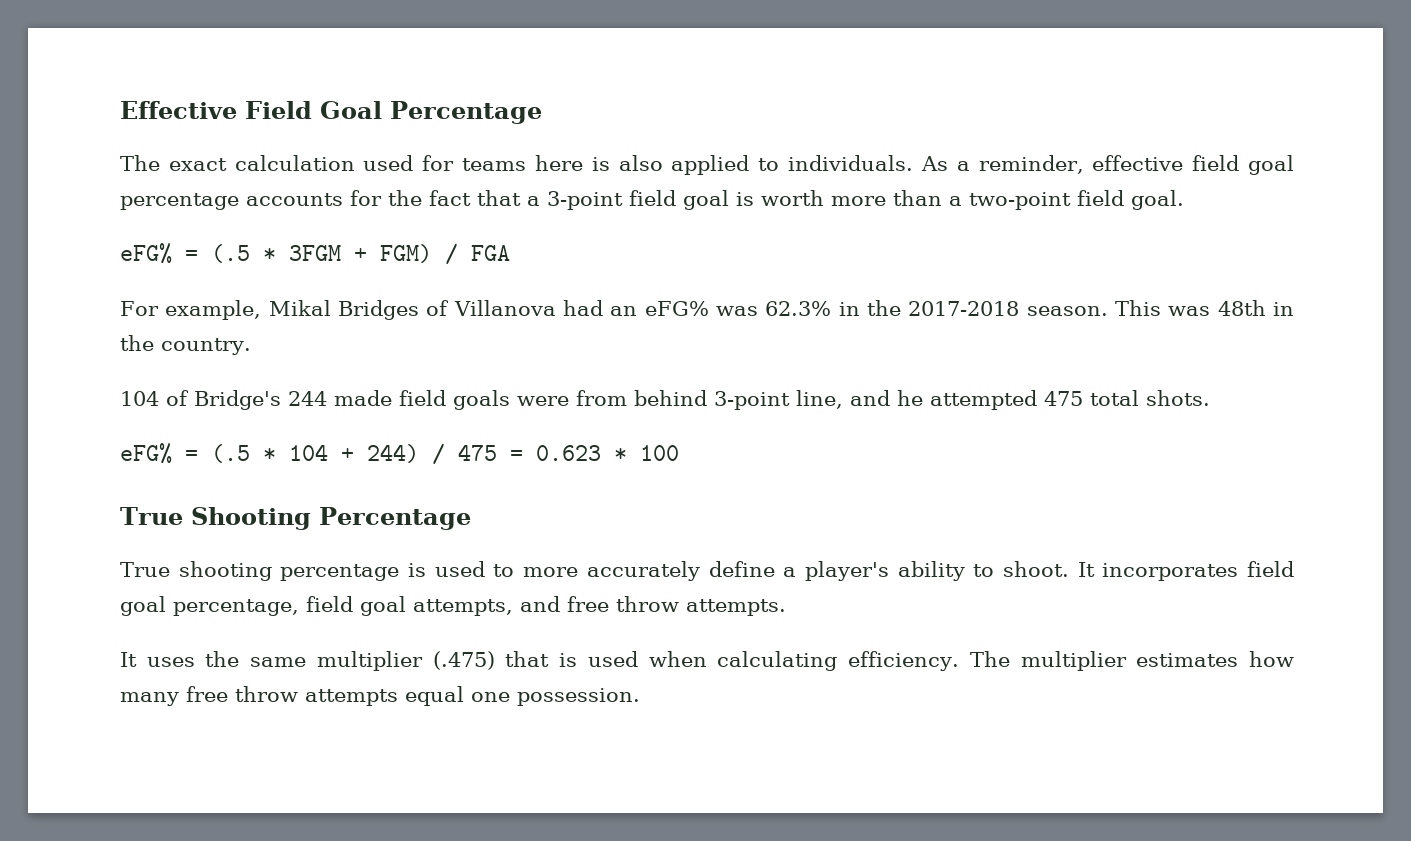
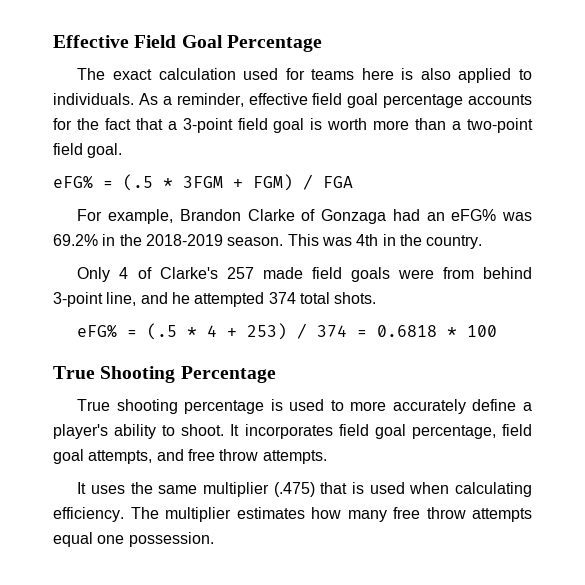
- For example, Mikal Bridges of Villanova had an eFG% was 62.3% in the 2017-2018 season.
+ For example, Brandon Clarke of Gonzaga had an eFG% was 69.2% in the 2018-2019 season.
- This was 48th in the country.
+ This was 4th in the country.
- 104 of Bridge's 244 made field goals were from behind 3-point line, and he attempted 475 total shots.
+ Only 4 of Clarke's 257 made field goals were from behind 3-point line, and he attempted 374 total shots.
- eFG% = (.5 * 104 + 244) / 475 = 0.623 * 100
+ eFG% = (.5 * 4 + 253) / 374 = 0.6818 * 100

